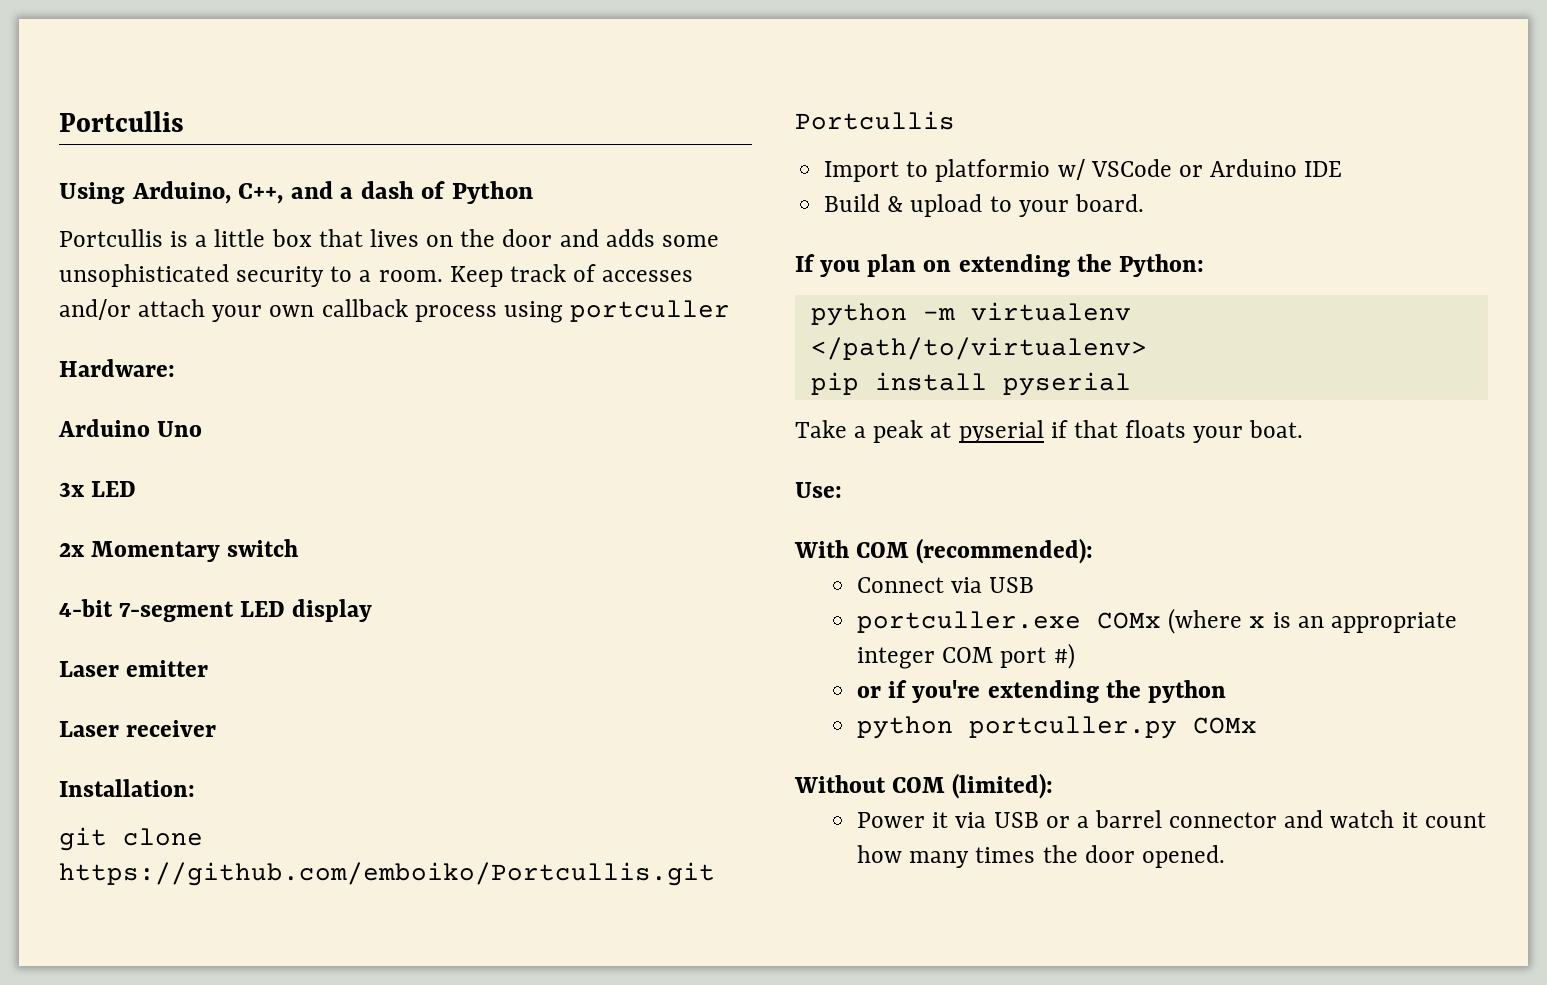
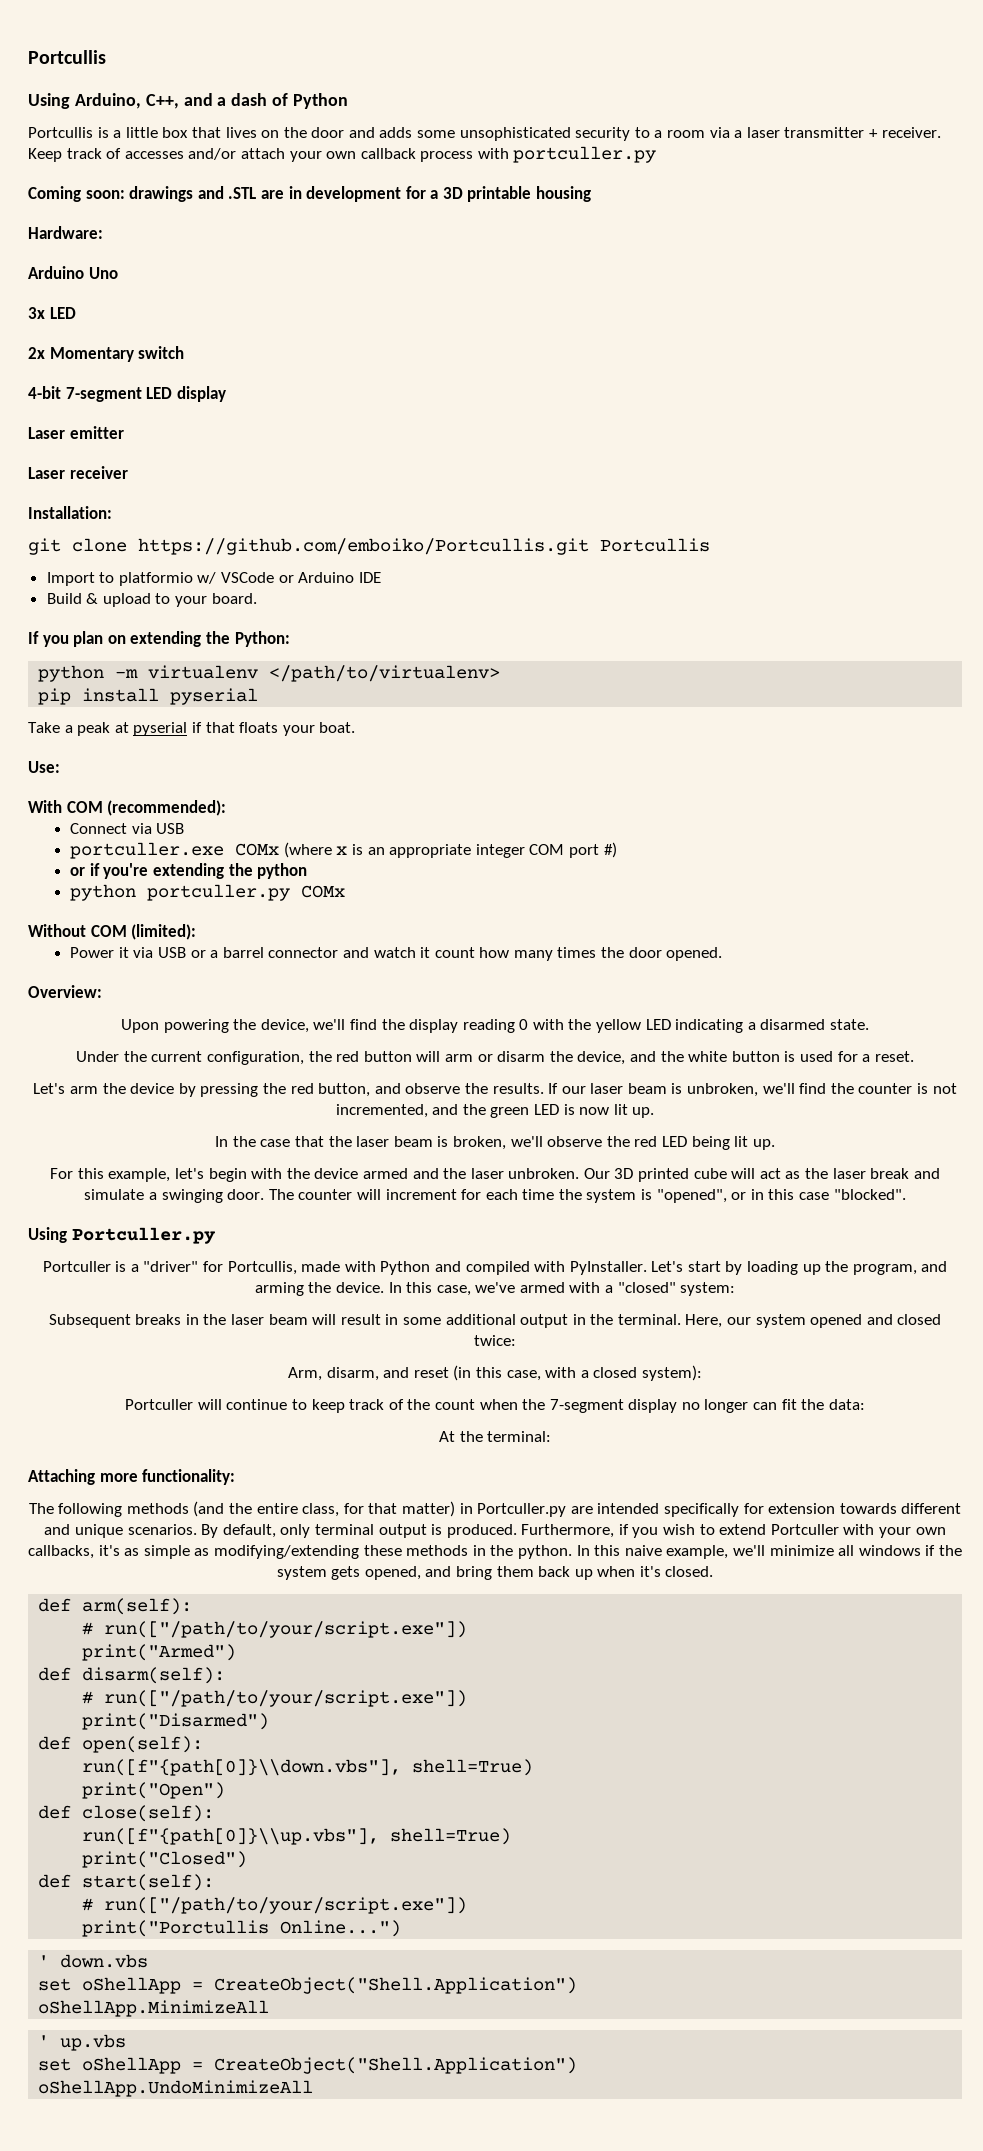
- Portcullis is a little box that lives on the door and adds some unsophisticated security to a room.
+ Portcullis is a little box that lives on the door and adds some unsophisticated security to a room via a laser transmitter + receiver.
- Keep track of accesses and/or attach your own callback process using portculler
+ Keep track of accesses and/or attach your own callback process with portculler.py
+ Coming soon: drawings and .STL are in development for a 3D printable housing
+ Overview:
+ Upon powering the device, we'll find the display reading 0 with the yellow LED indicating a disarmed state.
+ Under the current configuration, the red button will arm or disarm the device, and the white button is used for a reset.
+ Let's arm the device by pressing the red button, and observe the results. If our laser beam is unbroken, we'll find the counter is not incremented, and the green LED is now lit up.
+ In the case that the laser beam is broken, we'll observe the red LED being lit up.
+ For this example, let's begin with the device armed and the laser unbroken. Our 3D printed cube will act as the laser break and simulate a swinging door. The counter will increment for each time the system is "opened", or in this case "blocked".
+ Using Portculler.py
+ Portculler is a "driver" for Portcullis, made with Python and compiled with PyInstaller. Let's start by loading up the program, and arming the device. In this case, we've armed with a "closed" system:
+ Subsequent breaks in the laser beam will result in some additional output in the terminal. Here, our system opened and closed twice:
+ Arm, disarm, and reset (in this case, with a closed system):
+ Portculler will continue to keep track of the count when the 7-segment display no longer can fit the data:
+ At the terminal:
+ Attaching more functionality:
+ The following methods (and the entire class, for that matter) in Portculler.py are intended specifically for extension towards different and unique scenarios. By default, only terminal output is produced. Furthermore, if you wish to extend Portculler with your own callbacks, it's as simple as modifying/extending these methods in the python. In this naive example, we'll minimize all windows if the system gets opened, and bring them back up when it's closed.
+ def arm(self):
+ # run(["/path/to/your/script.exe"])
+ print("Armed")
+ def disarm(self):
+ # run(["/path/to/your/script.exe"])
+ print("Disarmed")
+ def open(self):
+ run([f"{path[0]}\\down.vbs"], shell=True)
+ print("Open")
+ def close(self):
+ run([f"{path[0]}\\up.vbs"], shell=True)
+ print("Closed")
+ def start(self):
+ # run(["/path/to/your/script.exe"])
+ print("Porctullis Online...")
+ ' down.vbs
+ set oShellApp = CreateObject("Shell.Application")
+ oShellApp.MinimizeAll
+ ' up.vbs
+ set oShellApp = CreateObject("Shell.Application")
+ oShellApp.UndoMinimizeAll

